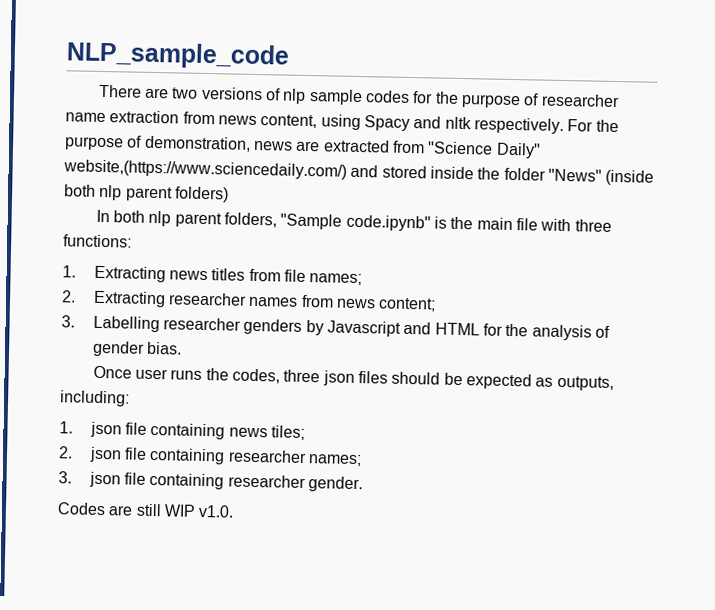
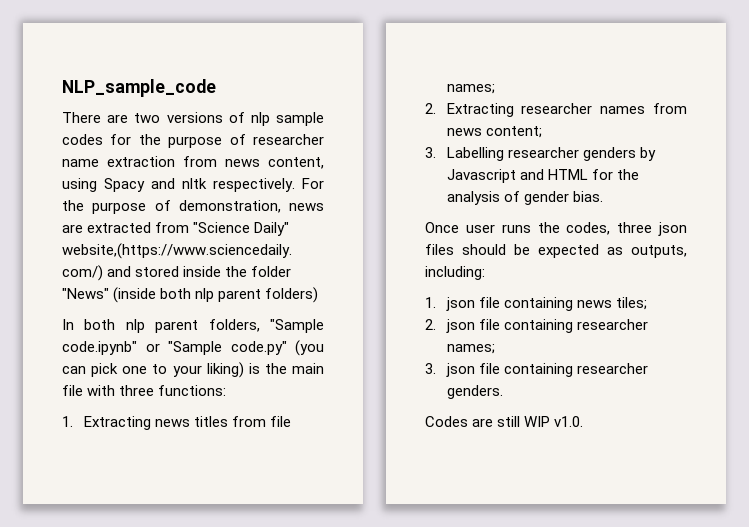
- In both nlp parent folders, "Sample code.ipynb" is the main file with three functions:
+ In both nlp parent folders, "Sample code.ipynb" or "Sample code.py" (you can pick one to your liking) is the main file with three functions:
- 3. json file containing researcher gender.
+ 3. json file containing researcher genders.

